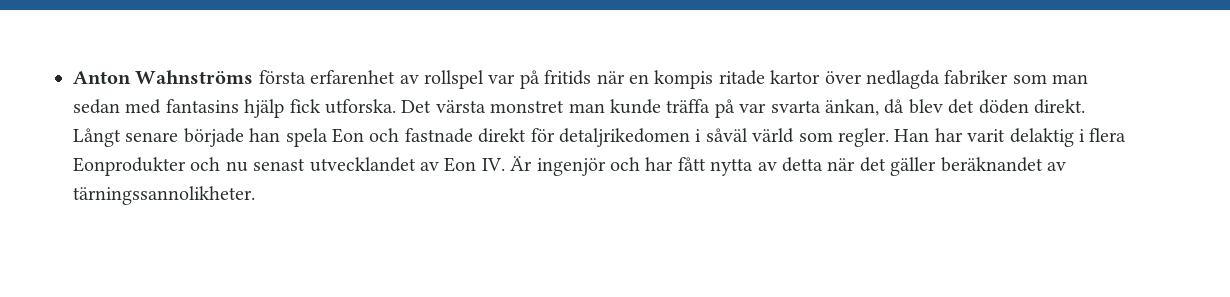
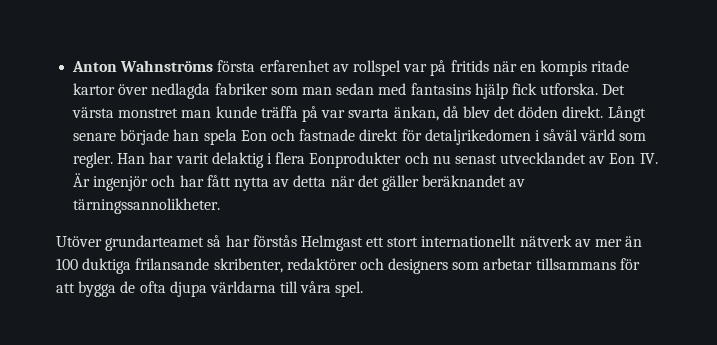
+ Utöver grundarteamet så har förstås Helmgast ett stort internationellt nätverk av mer än 100 duktiga frilansande skribenter, redaktörer och designers som arbetar tillsammans för att bygga de ofta djupa världarna till våra spel.

